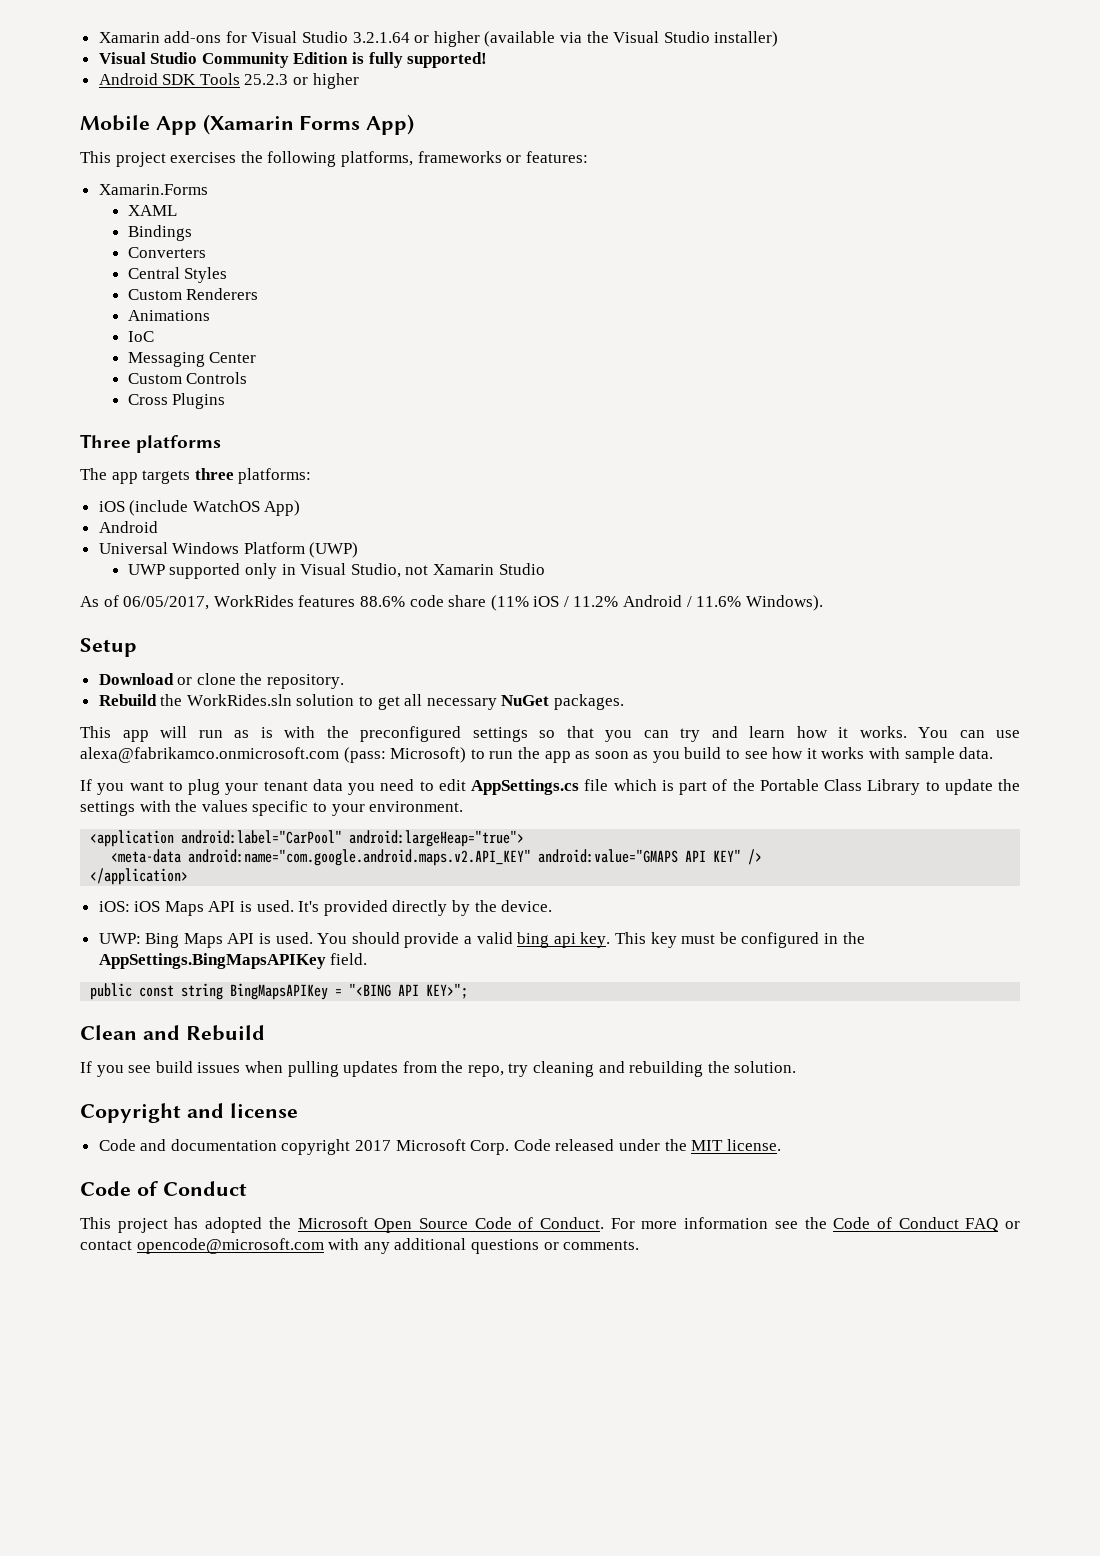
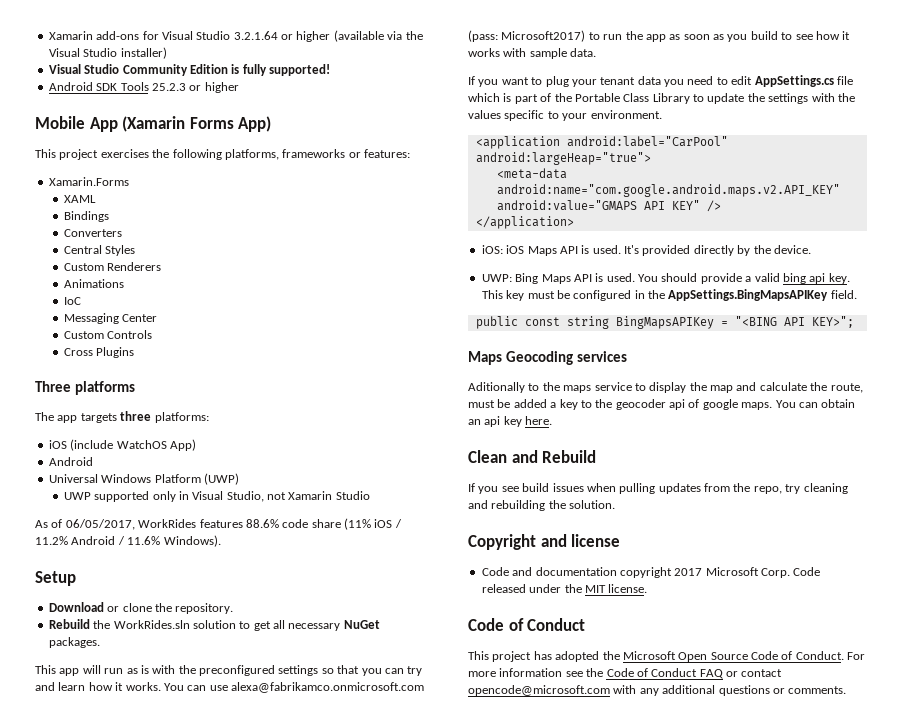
- You can use alexa@fabrikamco.onmicrosoft.com (pass: Microsoft) to run the app as soon as you build to see how it works with sample data.
+ You can use alexa@fabrikamco.onmicrosoft.com (pass: Microsoft2017) to run the app as soon as you build to see how it works with sample data.
+ Maps Geocoding services
+ Aditionally to the maps service to display the map and calculate the route, must be added a key to the geocoder api of google maps. You can obtain an api key here.

